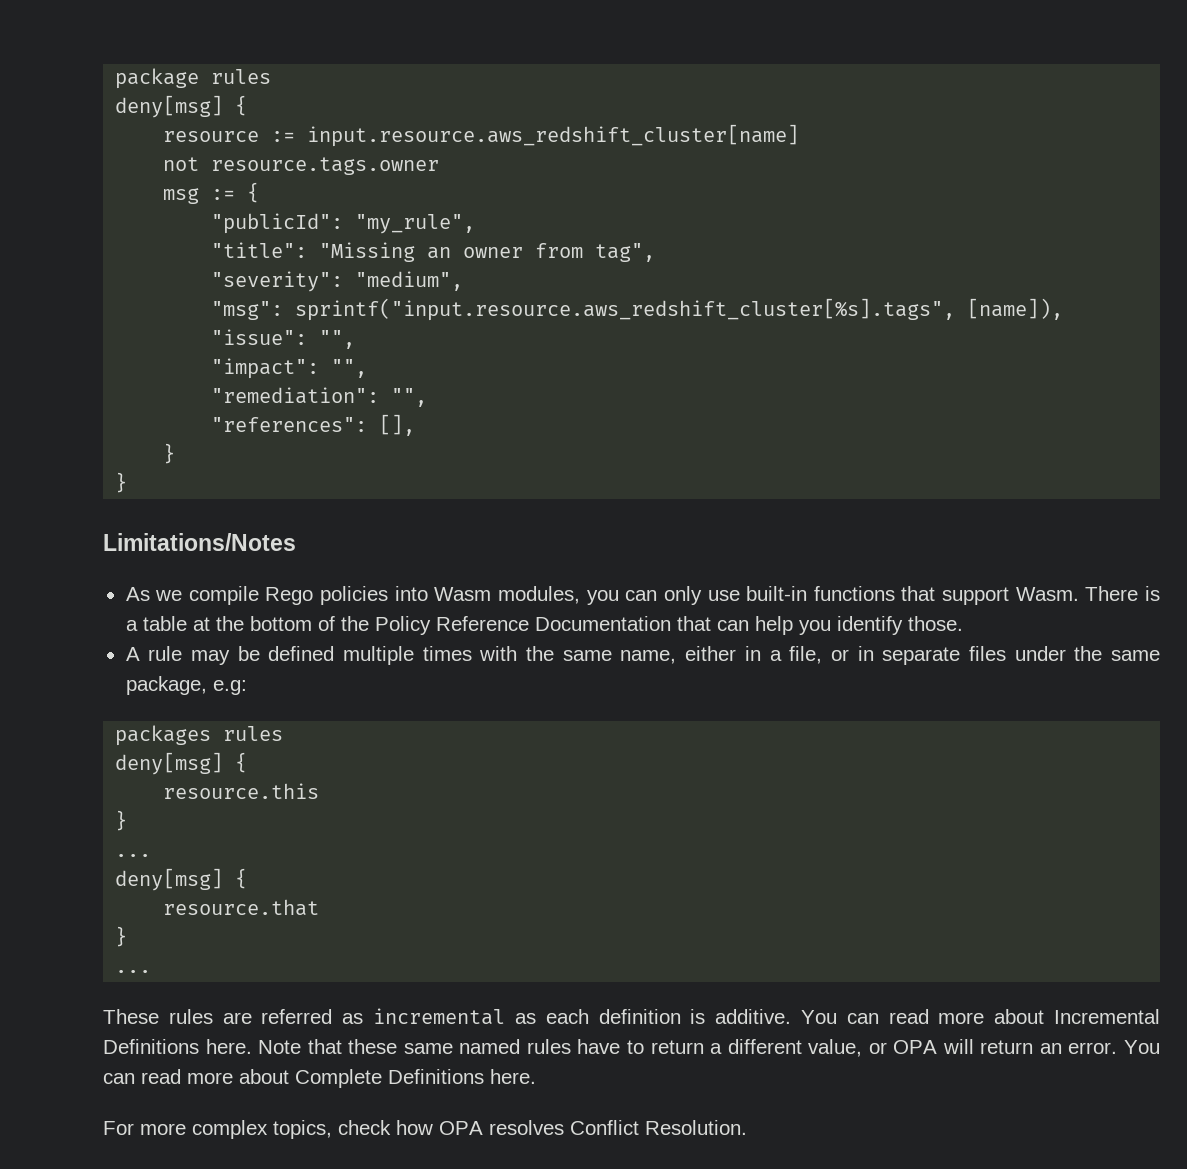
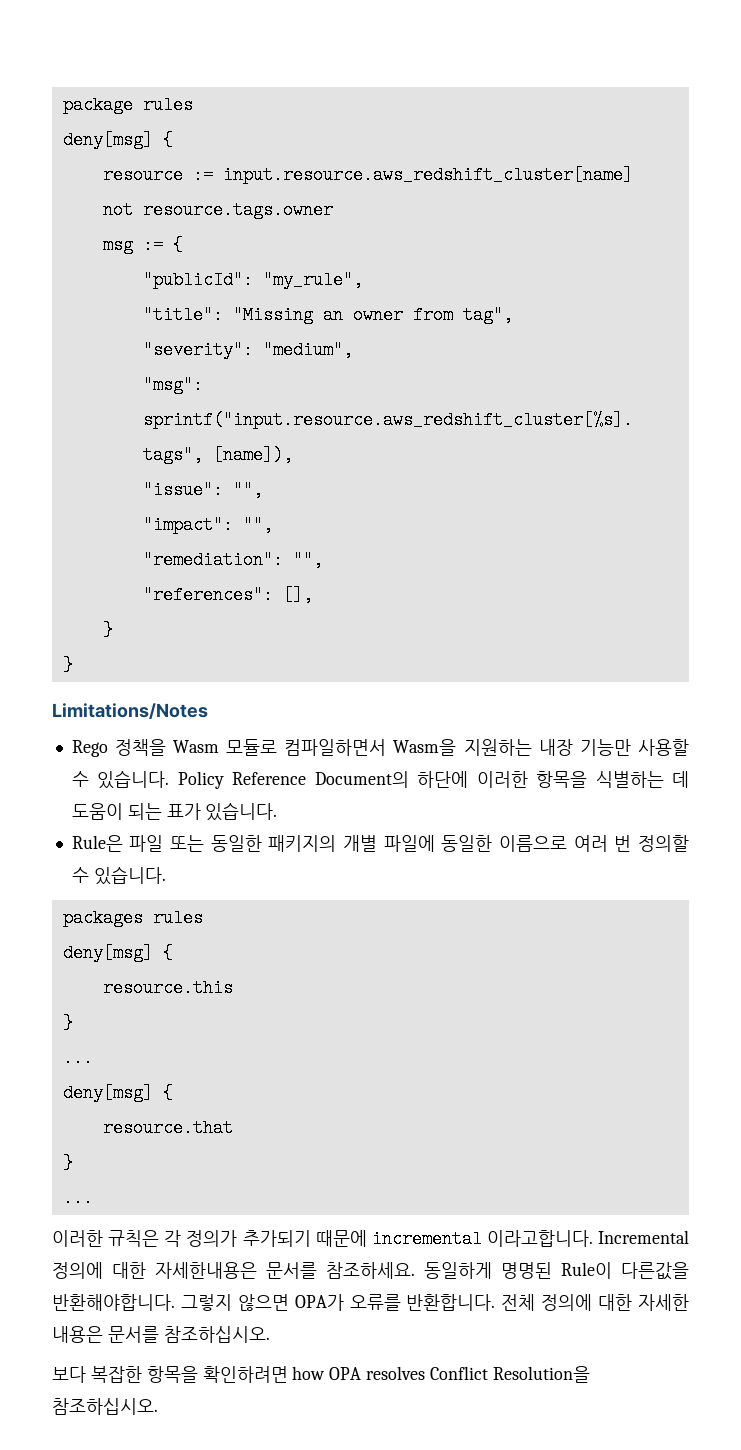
- As we compile Rego policies into Wasm modules, you can only use built-in functions that support Wasm. There is a table at the bottom of the Policy Reference Documentation that can help you identify those.
- A rule may be defined multiple times with the same name, either in a file, or in separate files under the same package, e.g:
+ Rego 정책을 Wasm 모듈로 컴파일하면서 Wasm을 지원하는 내장 기능만 사용할 수 있습니다. Policy Reference Document의 하단에 이러한 항목을 식별하는 데 도움이 되는 표가 있습니다.
+ Rule은 파일 또는 동일한 패키지의 개별 파일에 동일한 이름으로 여러 번 정의할 수 있습니다.
- These rules are referred as incremental as each definition is additive. You can read more about Incremental Definitions here. Note that these same named rules have to return a different value, or OPA will return an error. You can read more about Complete Definitions here.
- For more complex topics, check how OPA resolves Conflict Resolution.
+ 이러한 규칙은 각 정의가 추가되기 때문에 incremental 이라고합니다. Incremental 정의에 대한 자세한내용은 문서를 참조하세요. 동일하게 명명된 Rule이 다른값을 반환해야합니다. 그렇지 않으면 OPA가 오류를 반환합니다. 전체 정의에 대한 자세한 내용은 문서를 참조하십시오.
+ 보다 복잡한 항목을 확인하려면 how OPA resolves Conflict Resolution을 참조하십시오.

